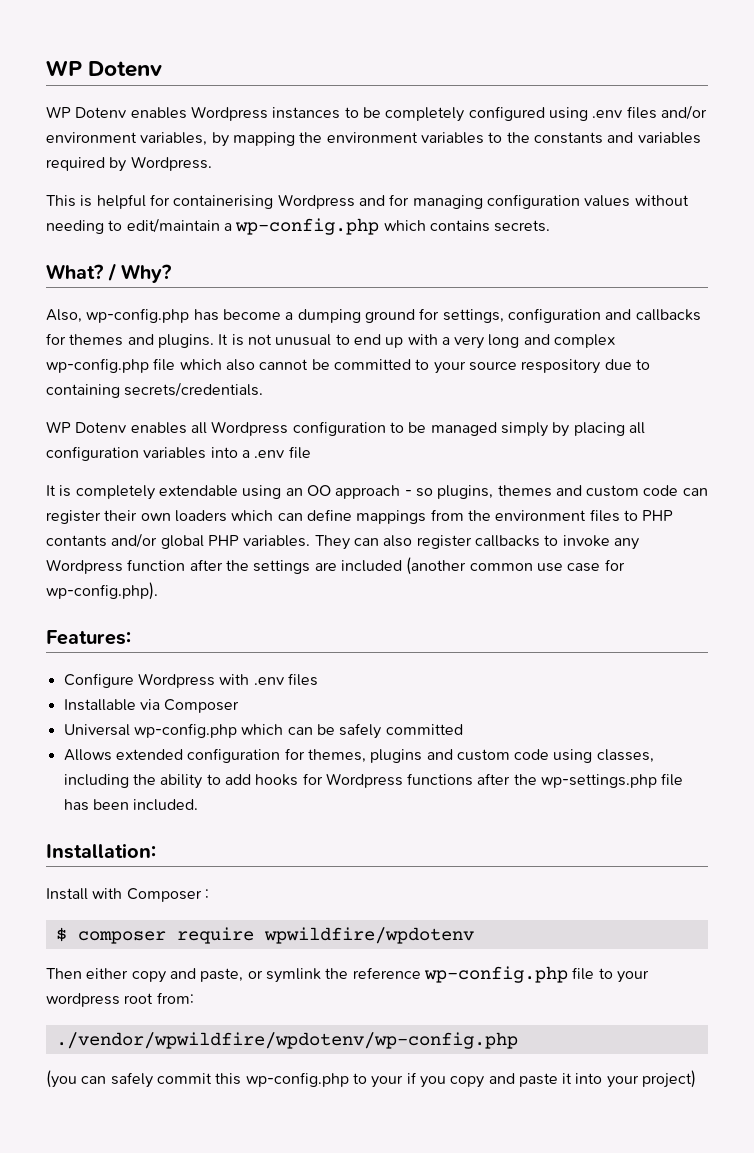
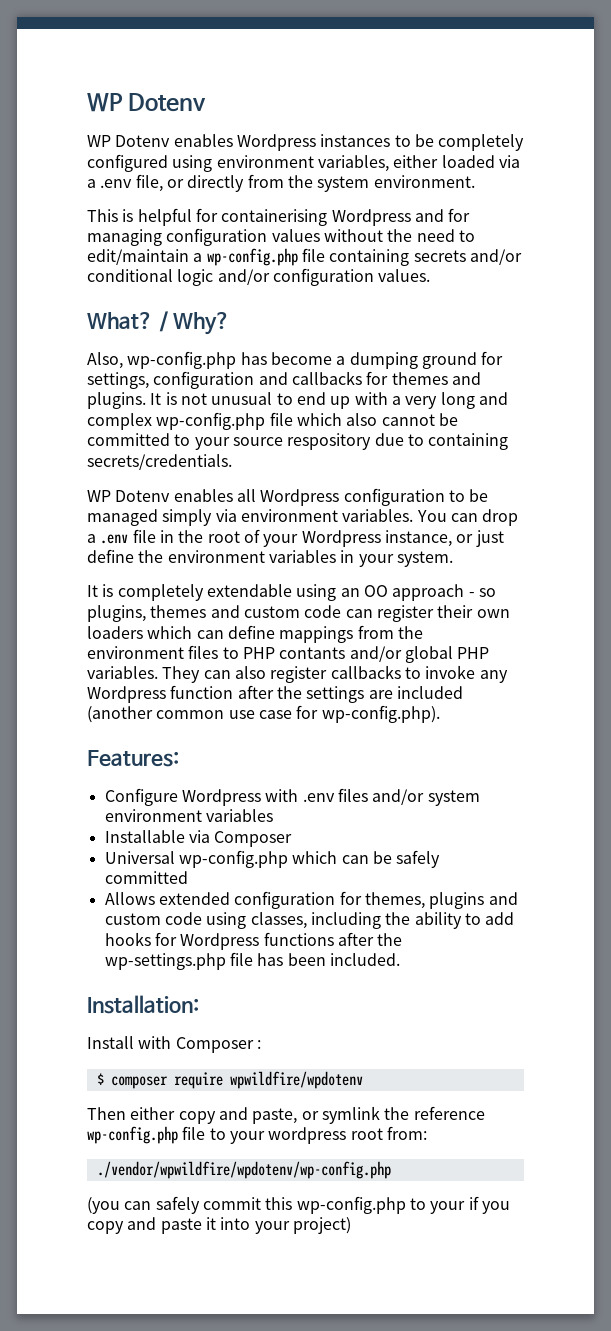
- WP Dotenv enables Wordpress instances to be completely configured using .env files and/or environment variables, by mapping the environment variables to the constants and variables required by Wordpress.
+ WP Dotenv enables Wordpress instances to be completely configured using environment variables, either loaded via a .env file, or directly from the system environment.
- This is helpful for containerising Wordpress and for managing configuration values without needing to edit/maintain a wp-config.php which contains secrets.
+ This is helpful for containerising Wordpress and for managing configuration values without the need to edit/maintain a wp-config.php file containing secrets and/or conditional logic and/or configuration values.
- WP Dotenv enables all Wordpress configuration to be managed simply by placing all configuration variables into a .env file
+ WP Dotenv enables all Wordpress configuration to be managed simply via environment variables. You can drop a .env file in the root of your Wordpress instance, or just define the environment variables in your system.
- Configure Wordpress with .env files
+ Configure Wordpress with .env files and/or system environment variables

